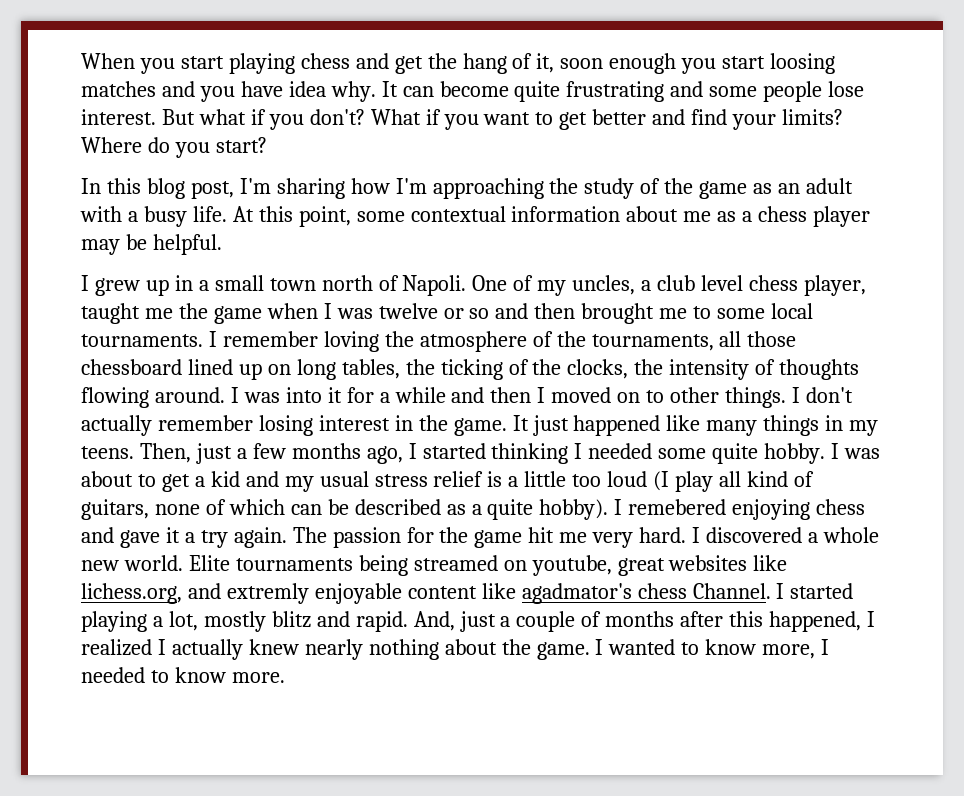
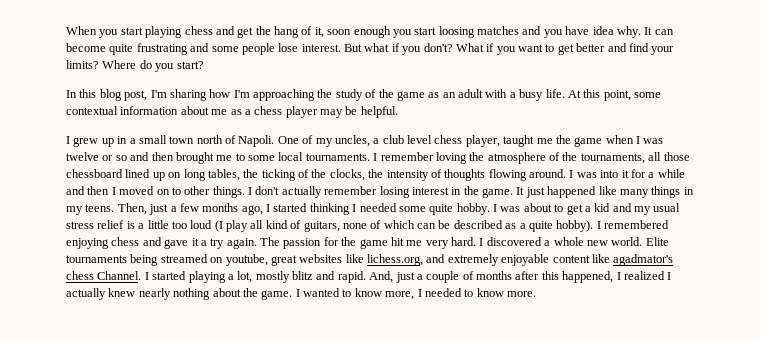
- I remebered enjoying chess and gave it a try again.
+ I remembered enjoying chess and gave it a try again.
- Elite tournaments being streamed on youtube, great websites like lichess.org, and extremly enjoyable content like agadmator's chess Channel.
+ Elite tournaments being streamed on youtube, great websites like lichess.org, and extremely enjoyable content like agadmator's chess Channel.

